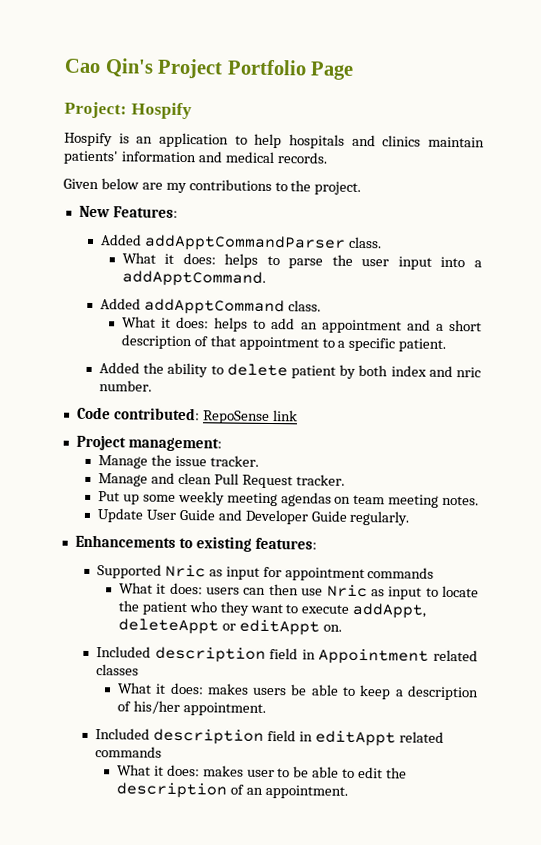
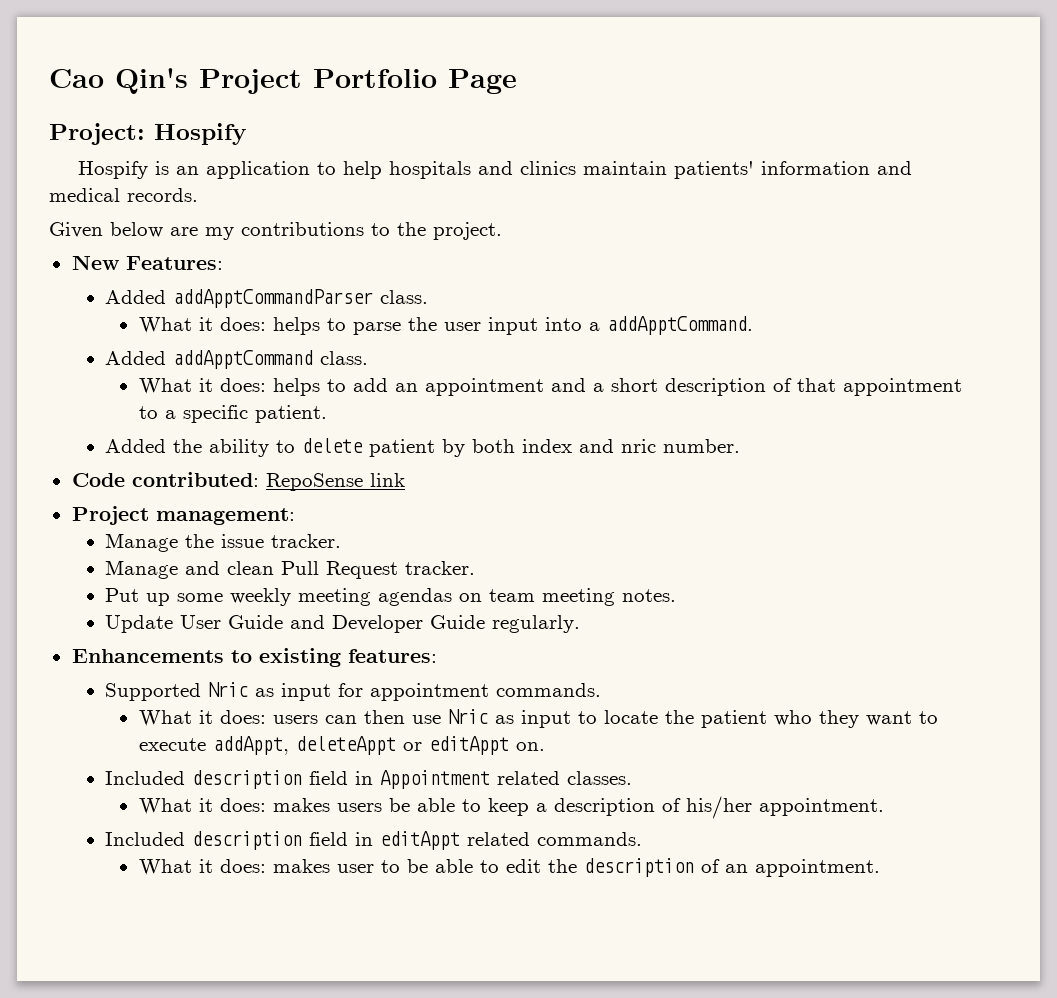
- Supported Nric as input for appointment commands
+ Supported Nric as input for appointment commands.
- Included description field in Appointment related classes
+ Included description field in Appointment related classes.
- Included description field in editAppt related commands
+ Included description field in editAppt related commands.

